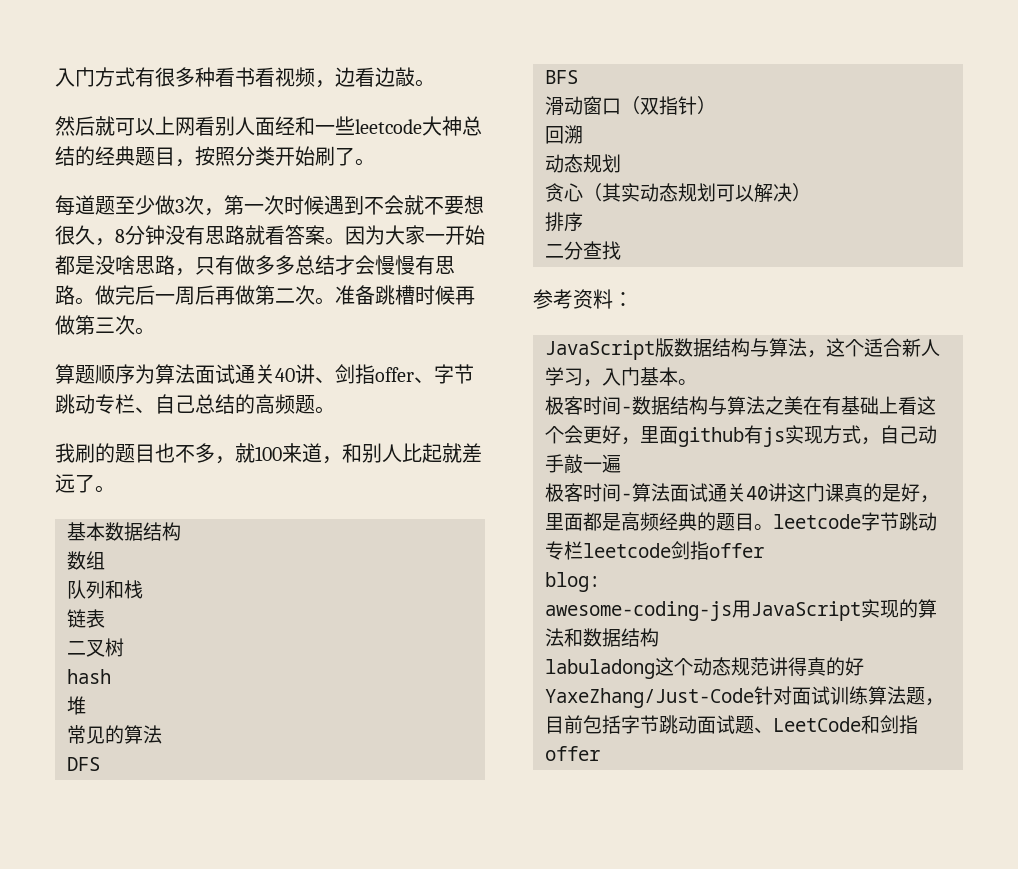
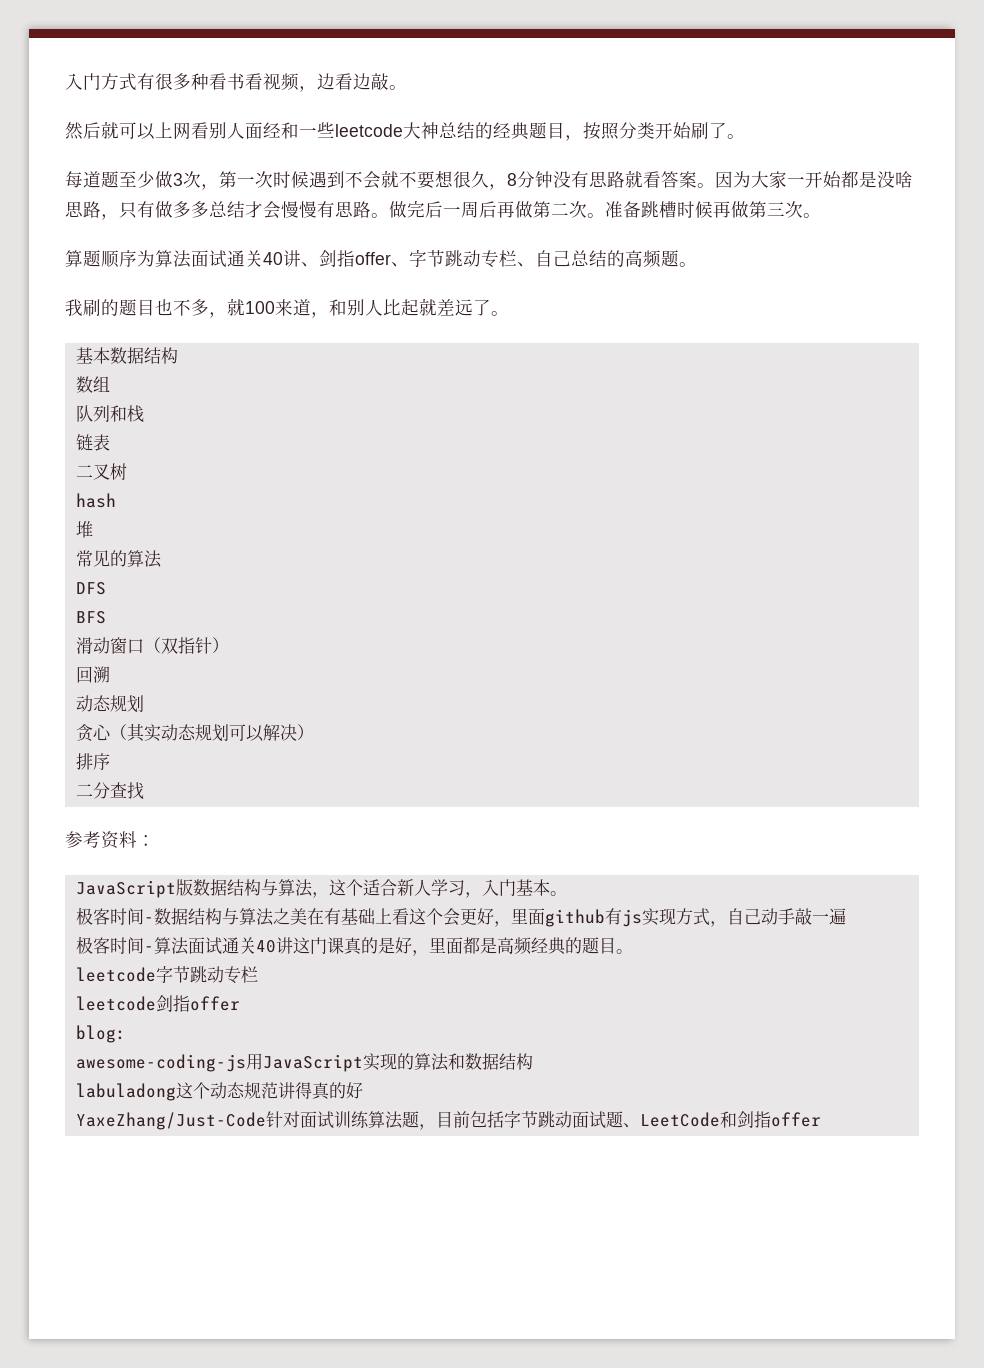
- 极客时间-算法面试通关40讲这门课真的是好，里面都是高频经典的题目。leetcode字节跳动专栏leetcode剑指offer
+ 极客时间-算法面试通关40讲这门课真的是好，里面都是高频经典的题目。
+ leetcode字节跳动专栏
+ leetcode剑指offer

